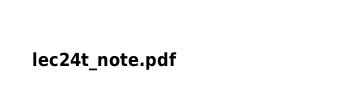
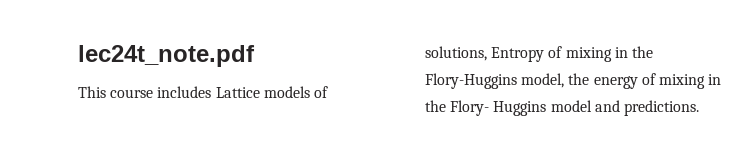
+ This course includes Lattice models of solutions, Entropy of mixing in the Flory-Huggins model, the energy of mixing in the Flory- Huggins model and predictions.

